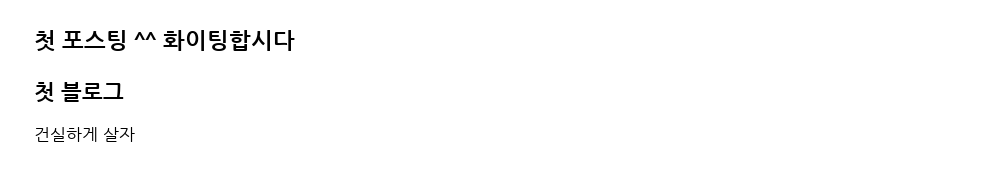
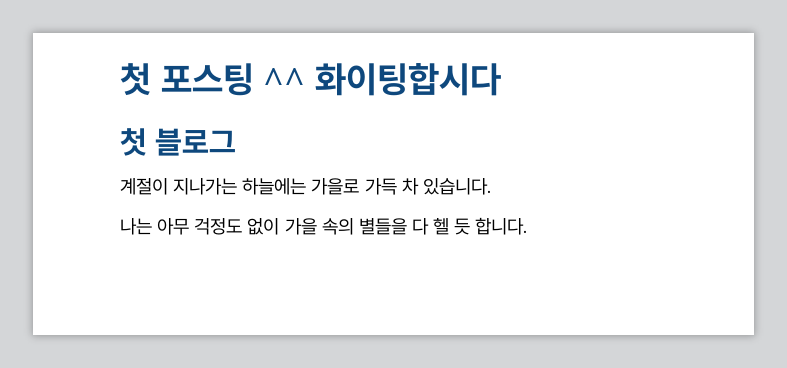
- 건실하게 살자
+ 계절이 지나가는 하늘에는 가을로 가득 차 있습니다.
+ 나는 아무 걱정도 없이 가을 속의 별들을 다 헬 듯 합니다.

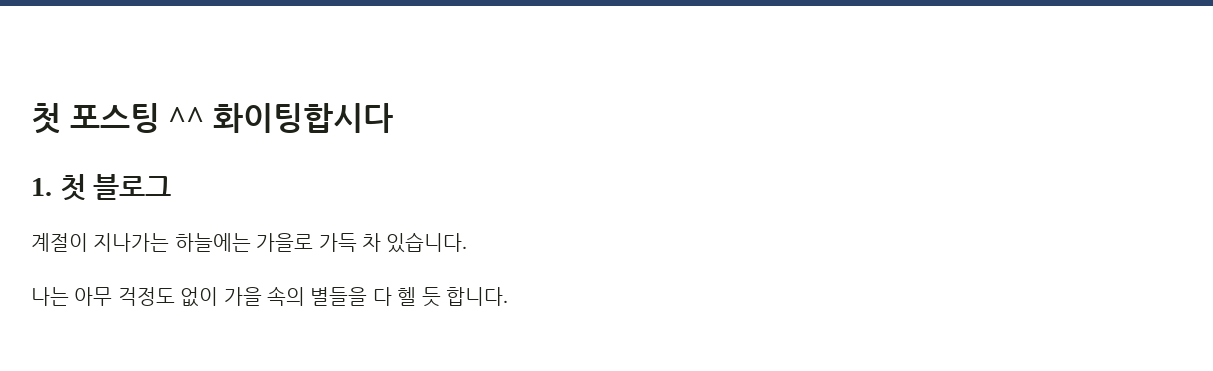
- 첫 블로그
+ 1. 첫 블로그

